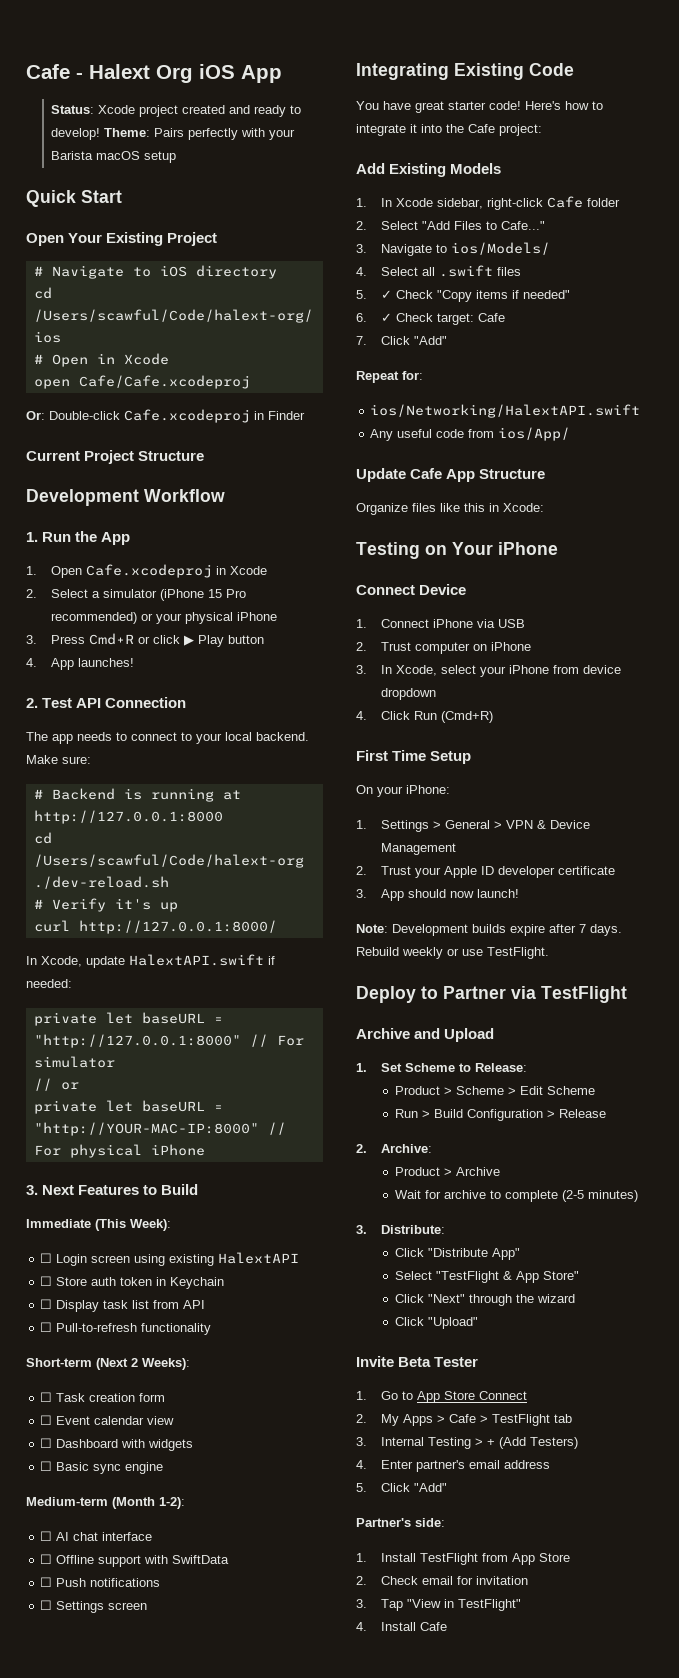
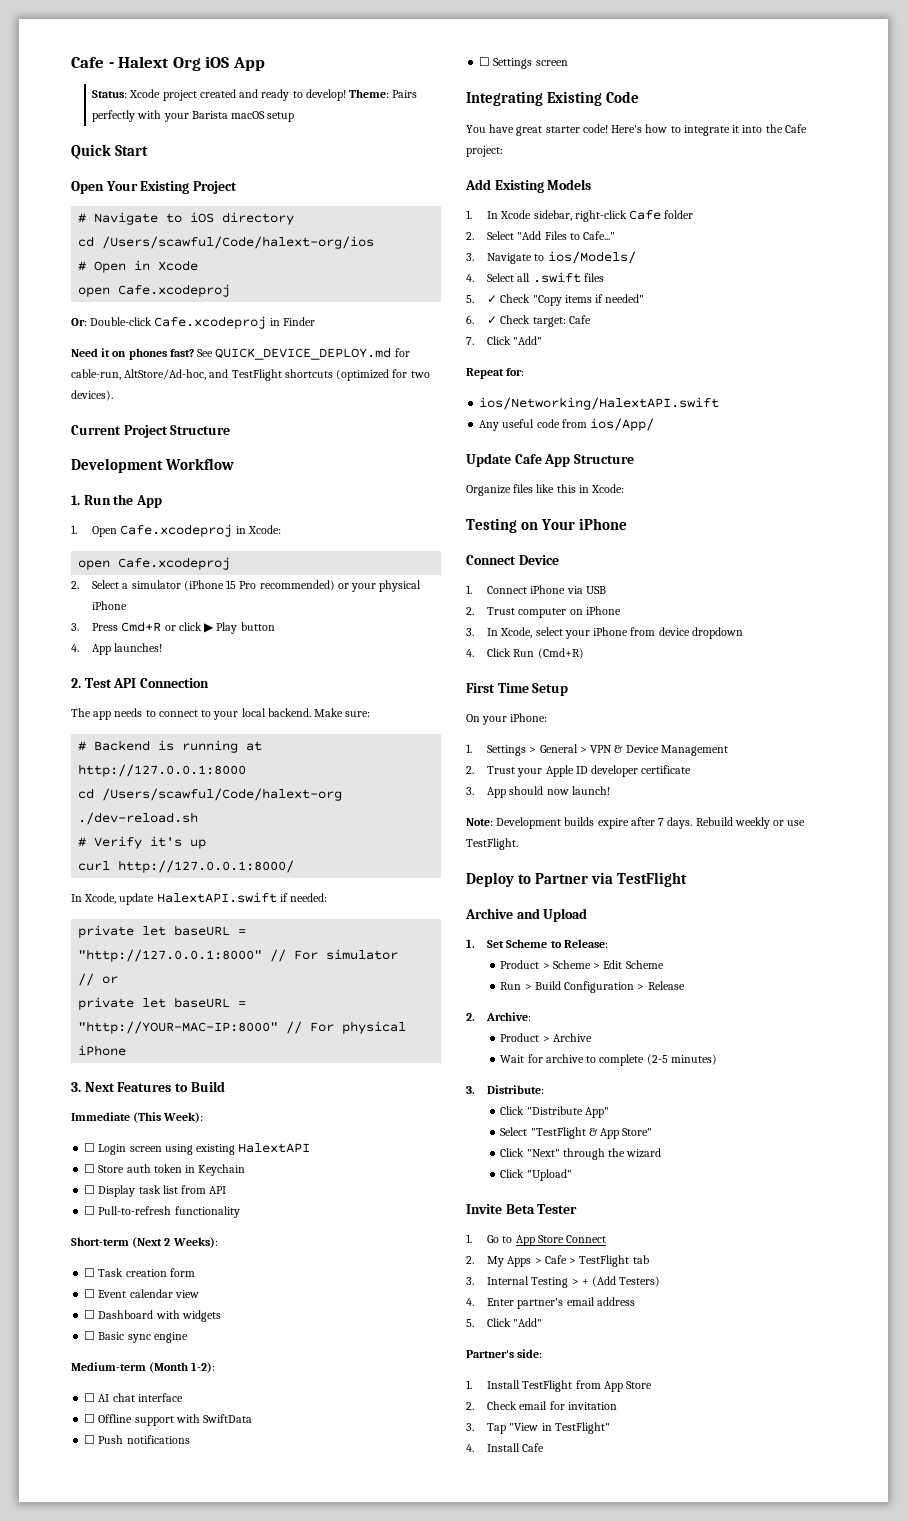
  # Open in Xcode
- open Cafe/Cafe.xcodeproj
+ open Cafe.xcodeproj
+ Need it on phones fast? See QUICK_DEVICE_DEPLOY.md for cable-run, AltStore/Ad-hoc, and TestFlight shortcuts (optimized for two devices).
- 1. Open Cafe.xcodeproj in Xcode
+ 1. Open Cafe.xcodeproj in Xcode:
+ open Cafe.xcodeproj

